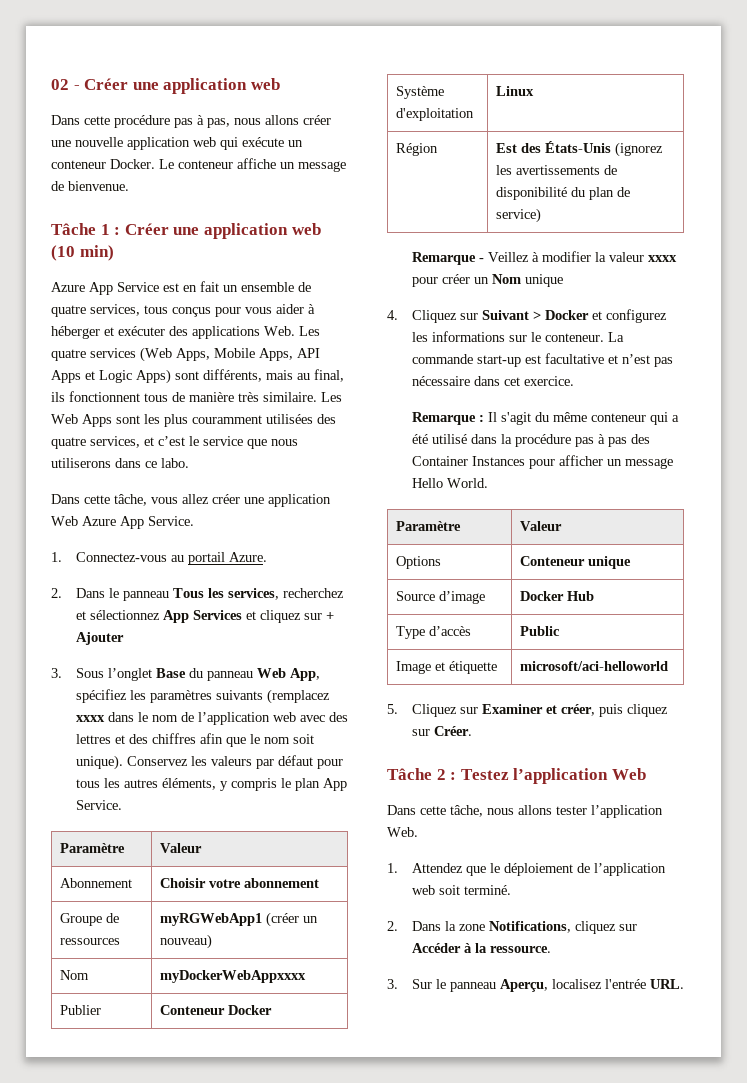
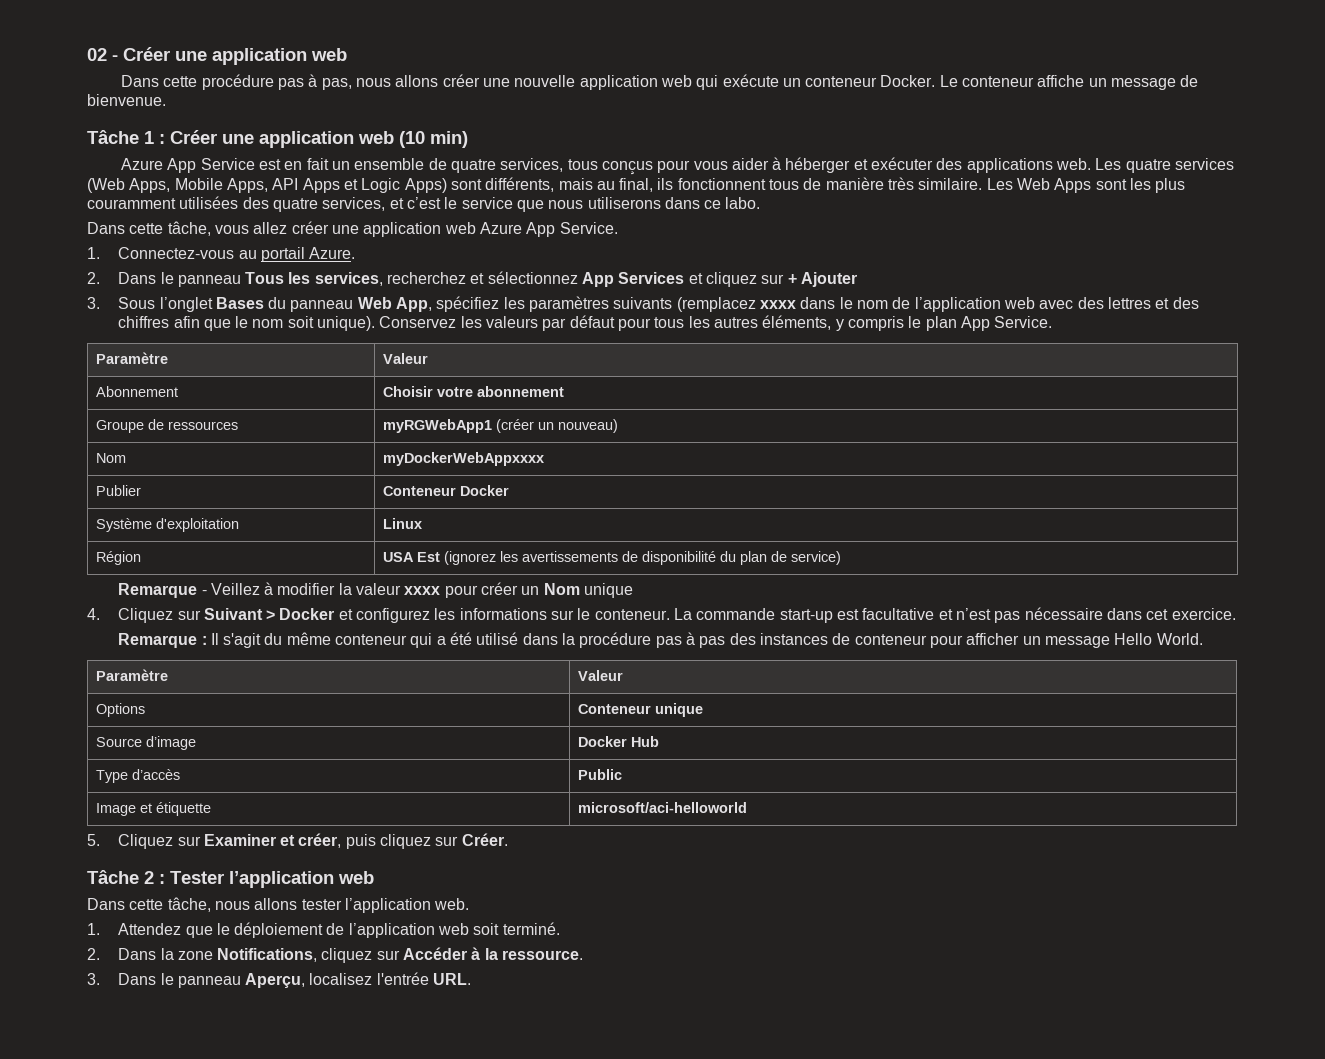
- Azure App Service est en fait un ensemble de quatre services, tous conçus pour vous aider à héberger et exécuter des applications Web. Les quatre services (Web Apps, Mobile Apps, API Apps et Logic Apps) sont différents, mais au final, ils fonctionnent tous de manière très similaire.
+ Azure App Service est en fait un ensemble de quatre services, tous conçus pour vous aider à héberger et exécuter des applications web. Les quatre services (Web Apps, Mobile Apps, API Apps et Logic Apps) sont différents, mais au final, ils fonctionnent tous de manière très similaire.
- Dans cette tâche, vous allez créer une application Web Azure App Service.
+ Dans cette tâche, vous allez créer une application web Azure App Service.
- 3. Sous l’onglet Base du panneau Web App, spécifiez les paramètres suivants (remplacez xxxx dans le nom de l’application web avec des lettres et des chiffres afin que le nom soit unique).
+ 3. Sous l’onglet Bases du panneau Web App, spécifiez les paramètres suivants (remplacez xxxx dans le nom de l’application web avec des lettres et des chiffres afin que le nom soit unique).
- Région | Est des États-Unis (ignorez les avertissements de disponibilité du plan de service)
+ Région | USA Est (ignorez les avertissements de disponibilité du plan de service)
- Remarque : Il s'agit du même conteneur qui a été utilisé dans la procédure pas à pas des Container Instances pour afficher un message Hello World.
+ Remarque : Il s'agit du même conteneur qui a été utilisé dans la procédure pas à pas des instances de conteneur pour afficher un message Hello World.
- Tâche 2 : Testez l’application Web
+ Tâche 2 : Tester l’application web
- Dans cette tâche, nous allons tester l’application Web.
+ Dans cette tâche, nous allons tester l’application web.
- 3. Sur le panneau Aperçu, localisez l'entrée URL.
+ 3. Dans le panneau Aperçu, localisez l'entrée URL.

